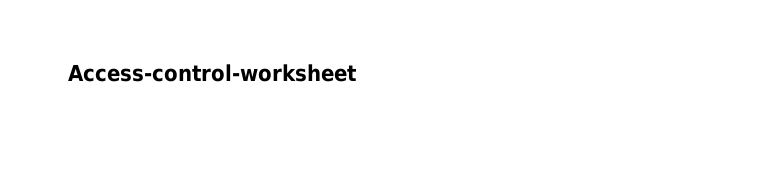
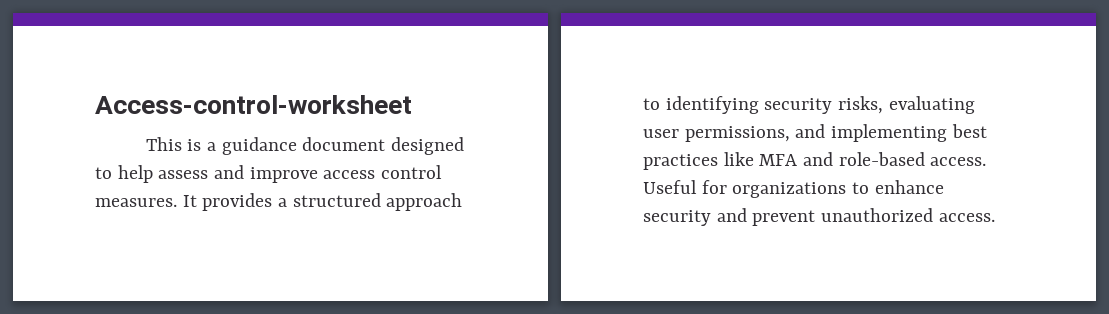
+ This is a guidance document designed to help assess and improve access control measures. It provides a structured approach to identifying security risks, evaluating user permissions, and implementing best practices like MFA and role-based access. Useful for organizations to enhance security and prevent unauthorized access.

